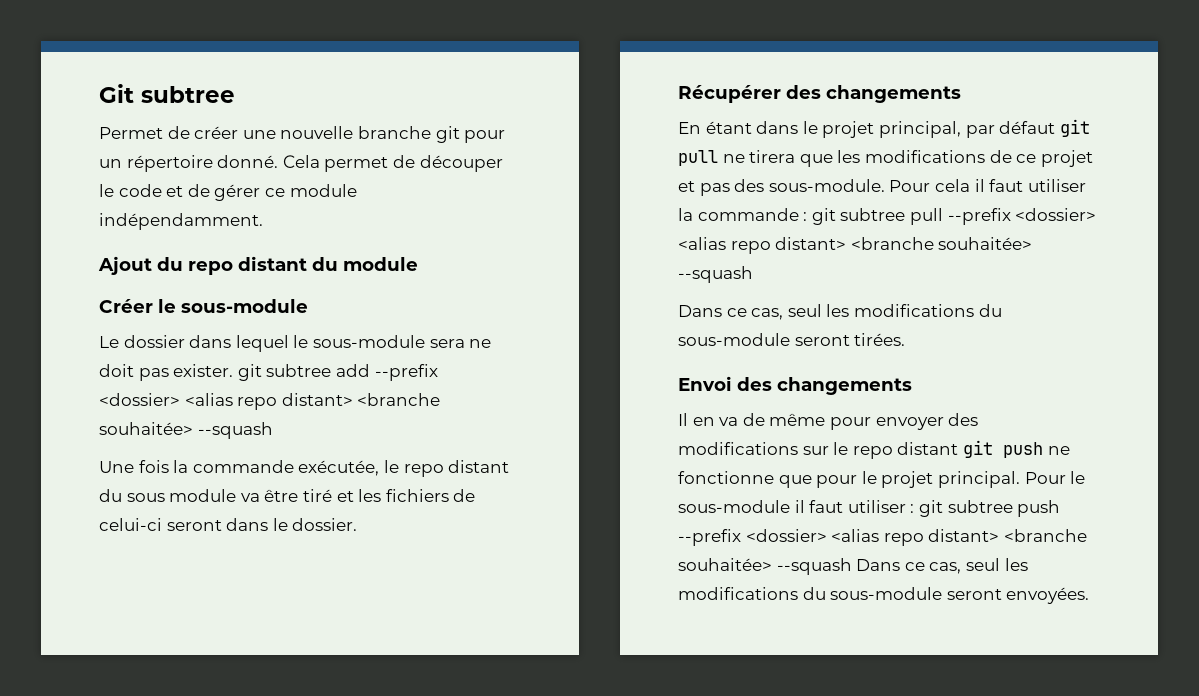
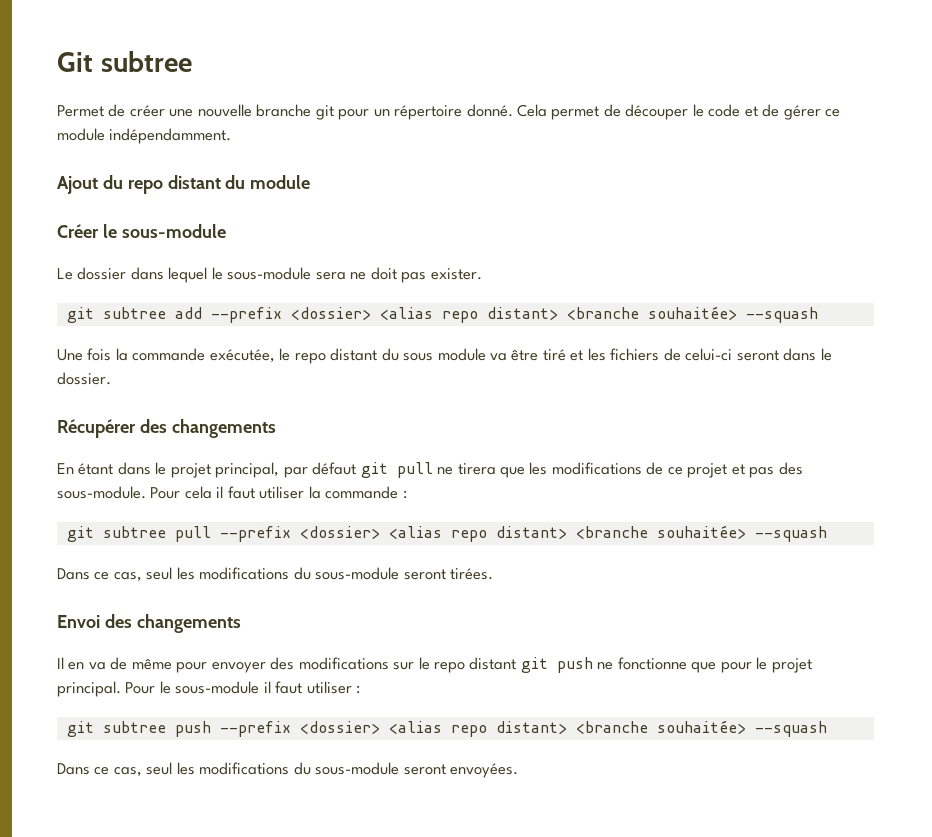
- Le dossier dans lequel le sous-module sera ne doit pas exister. git subtree add --prefix <dossier> <alias repo distant> <branche souhaitée> --squash
+ Le dossier dans lequel le sous-module sera ne doit pas exister.
+ git subtree add --prefix <dossier> <alias repo distant> <branche souhaitée> --squash
- Pour cela il faut utiliser la commande : git subtree pull --prefix <dossier> <alias repo distant> <branche souhaitée> --squash
+ Pour cela il faut utiliser la commande :
+ git subtree pull --prefix <dossier> <alias repo distant> <branche souhaitée> --squash
- Pour le sous-module il faut utiliser : git subtree push --prefix <dossier> <alias repo distant> <branche souhaitée> --squash Dans ce cas, seul les modifications du sous-module seront envoyées.
+ Pour le sous-module il faut utiliser :
+ git subtree push --prefix <dossier> <alias repo distant> <branche souhaitée> --squash
+ Dans ce cas, seul les modifications du sous-module seront envoyées.

